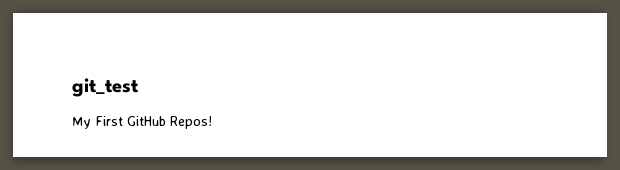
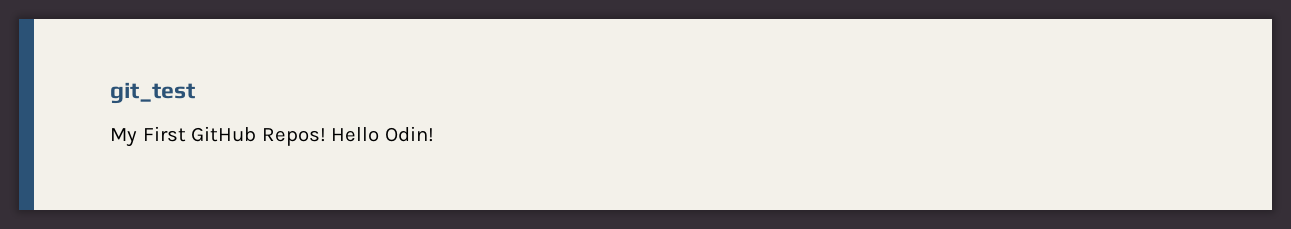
+ Hello Odin!

